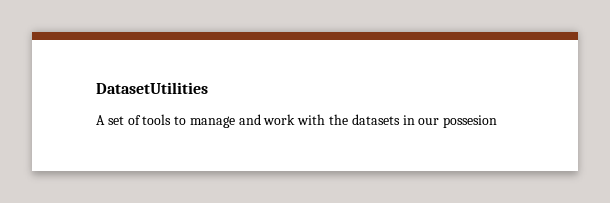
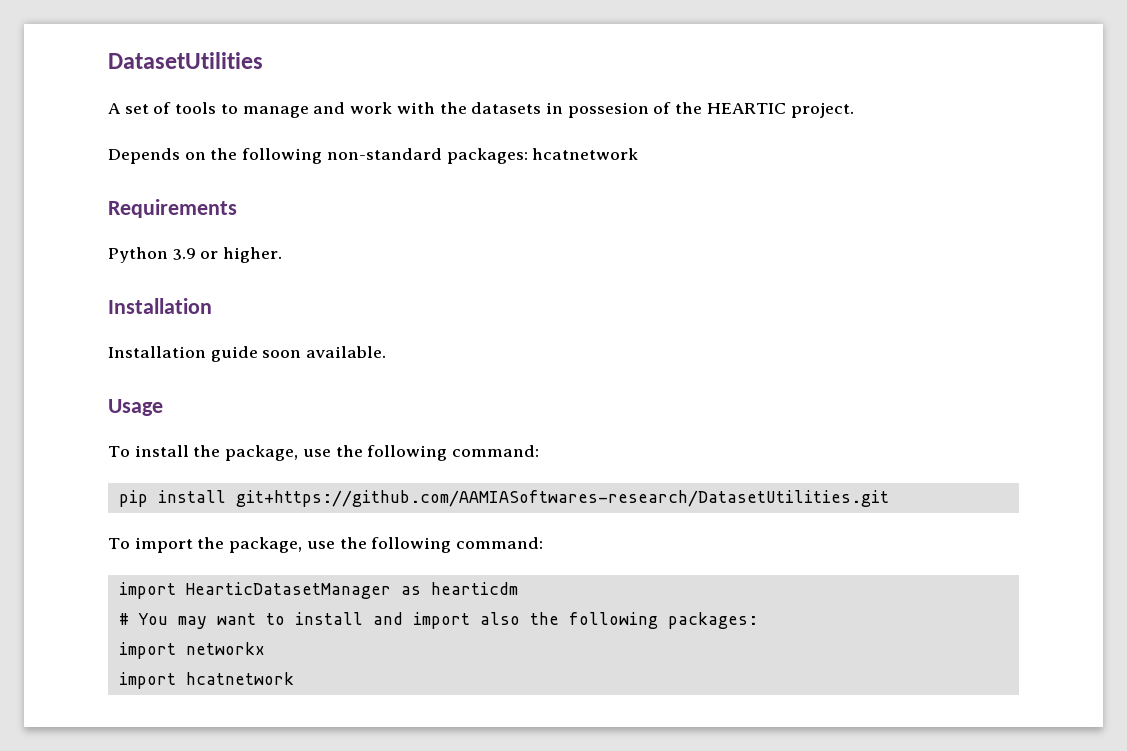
- A set of tools to manage and work with the datasets in our possesion
+ A set of tools to manage and work with the datasets in possesion of the HEARTIC project.
+ Depends on the following non-standard packages: hcatnetwork
+ Requirements
+ Python 3.9 or higher.
+ Installation
+ Installation guide soon available.
+ Usage
+ To install the package, use the following command:
+ pip install git+https://github.com/AAMIASoftwares-research/DatasetUtilities.git
+ To import the package, use the following command:
+ import HearticDatasetManager as hearticdm
+ # You may want to install and import also the following packages:
+ import networkx
+ import hcatnetwork

